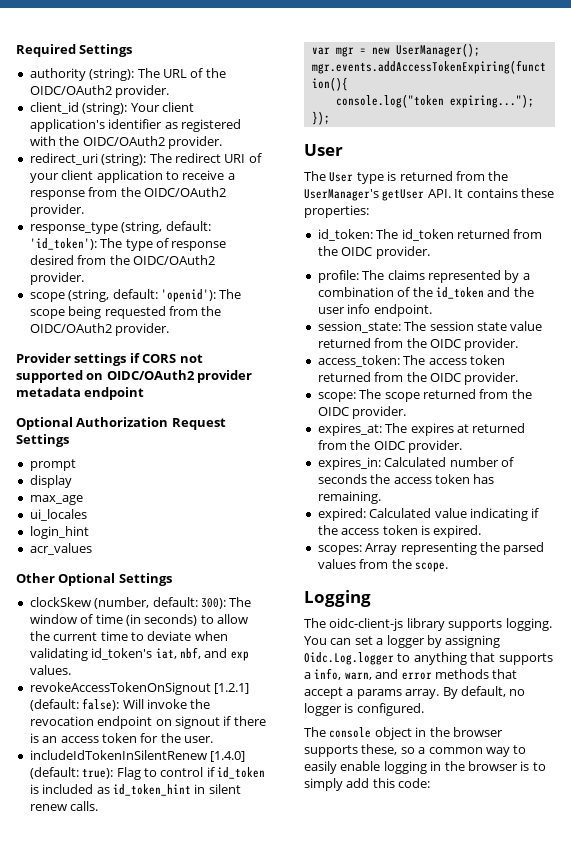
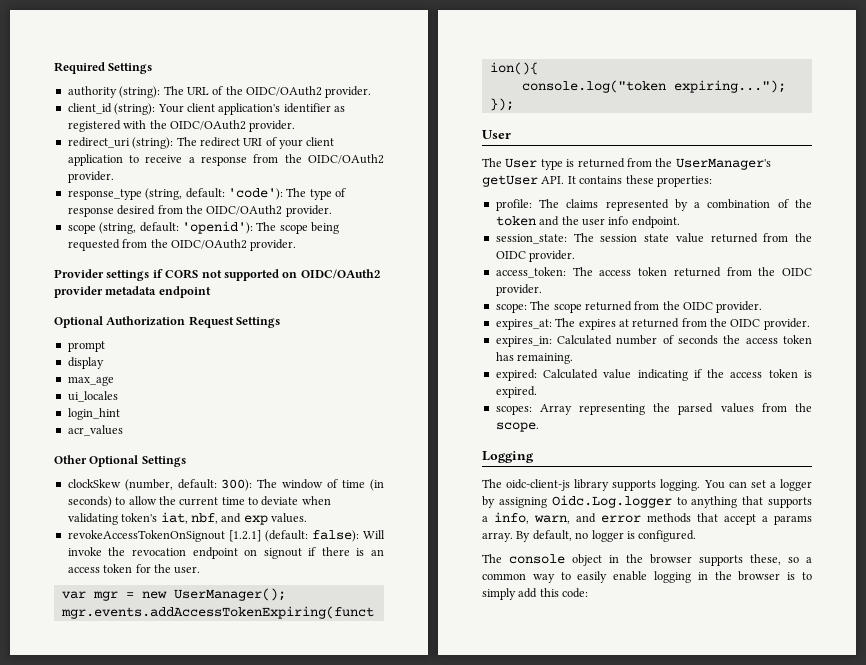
- response_type (string, default: 'id_token'): The type of response desired from the OIDC/OAuth2 provider.
+ response_type (string, default: 'code'): The type of response desired from the OIDC/OAuth2 provider.
- clockSkew (number, default: 300): The window of time (in seconds) to allow the current time to deviate when validating id_token's iat, nbf, and exp values.
+ clockSkew (number, default: 300): The window of time (in seconds) to allow the current time to deviate when validating token's iat, nbf, and exp values.
- includeIdTokenInSilentRenew [1.4.0] (default: true): Flag to control if id_token is included as id_token_hint in silent renew calls.
- id_token: The id_token returned from the OIDC provider.
- profile: The claims represented by a combination of the id_token and the user info endpoint.
+ profile: The claims represented by a combination of the token and the user info endpoint.

